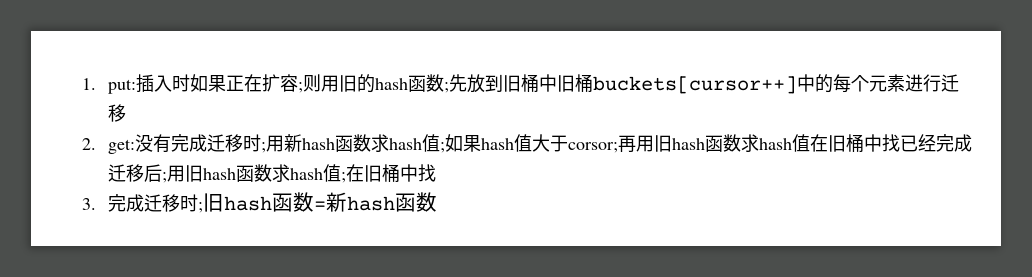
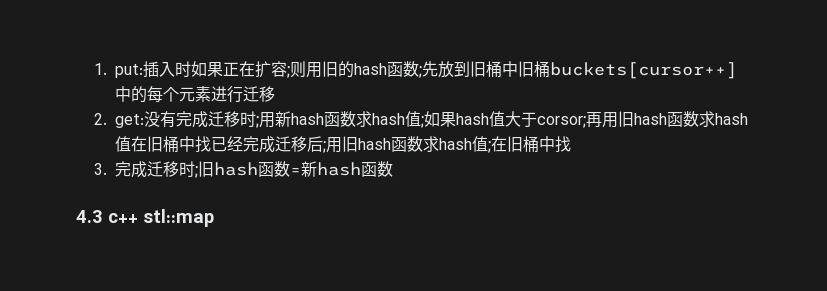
+ 4.3 c++ stl::map

